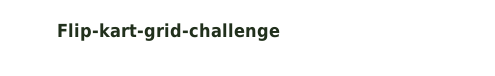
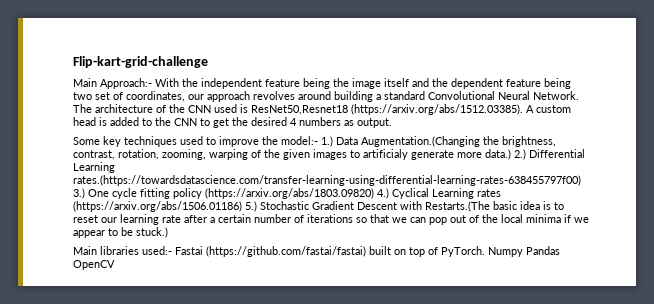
+ Main Approach:- With the independent feature being the image itself and the dependent feature being two set of coordinates, our approach revolves around building a standard Convolutional Neural Network. The architecture of the CNN used is ResNet50,Resnet18 (https://arxiv.org/abs/1512.03385). A custom head is added to the CNN to get the desired 4 numbers as output.
+ Some key techniques used to improve the model:- 1.) Data Augmentation.(Changing the brightness, contrast, rotation, zooming, warping of the given images to artificialy generate more data.) 2.) Differential Learning rates.(https://towardsdatascience.com/transfer-learning-using-differential-learning-rates-638455797f00) 3.) One cycle fitting policy (https://arxiv.org/abs/1803.09820) 4.) Cyclical Learning rates (https://arxiv.org/abs/1506.01186) 5.) Stochastic Gradient Descent with Restarts.(The basic idea is to reset our learning rate after a certain number of iterations so that we can pop out of the local minima if we appear to be stuck.)
+ Main libraries used:- Fastai (https://github.com/fastai/fastai) built on top of PyTorch. Numpy Pandas OpenCV

